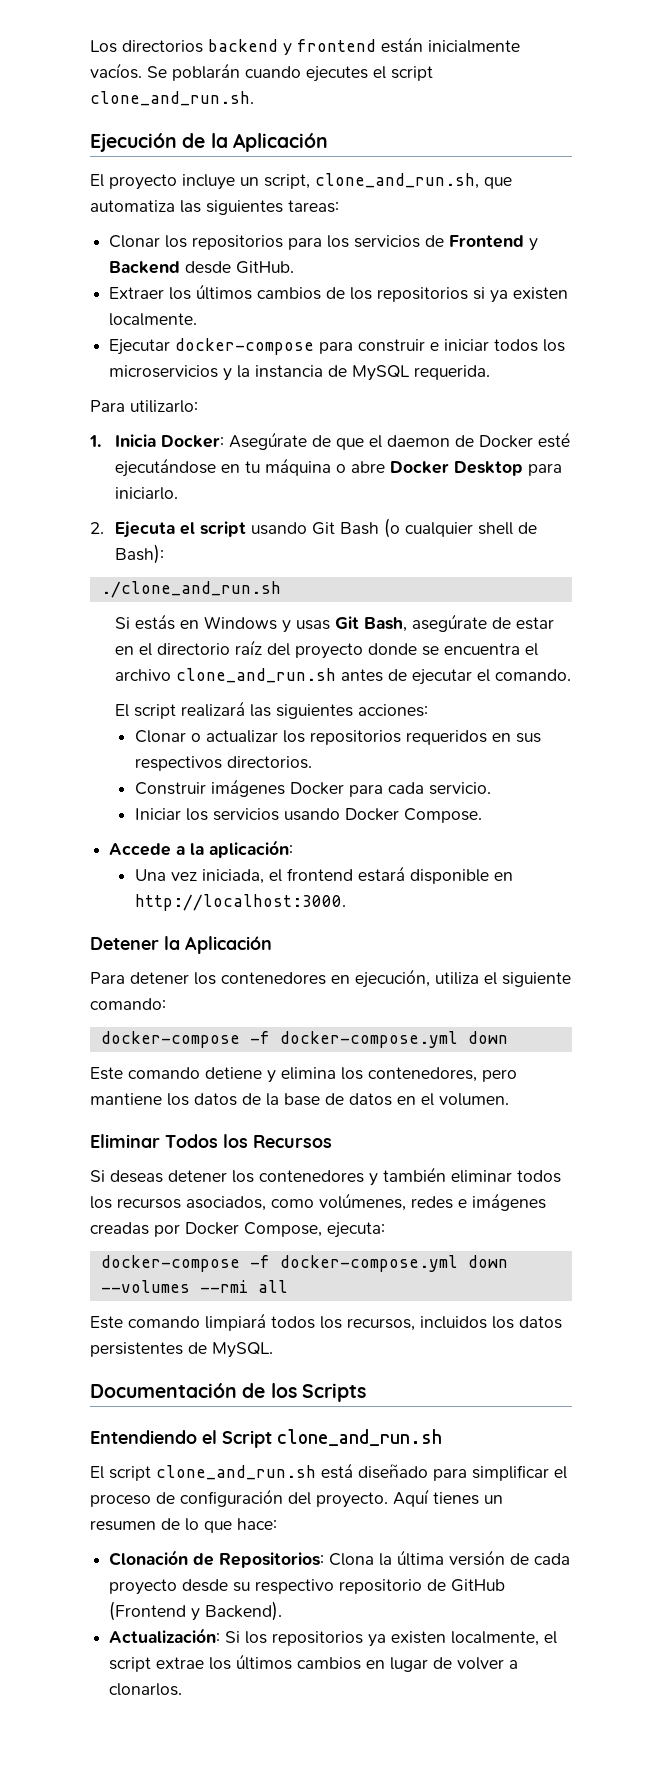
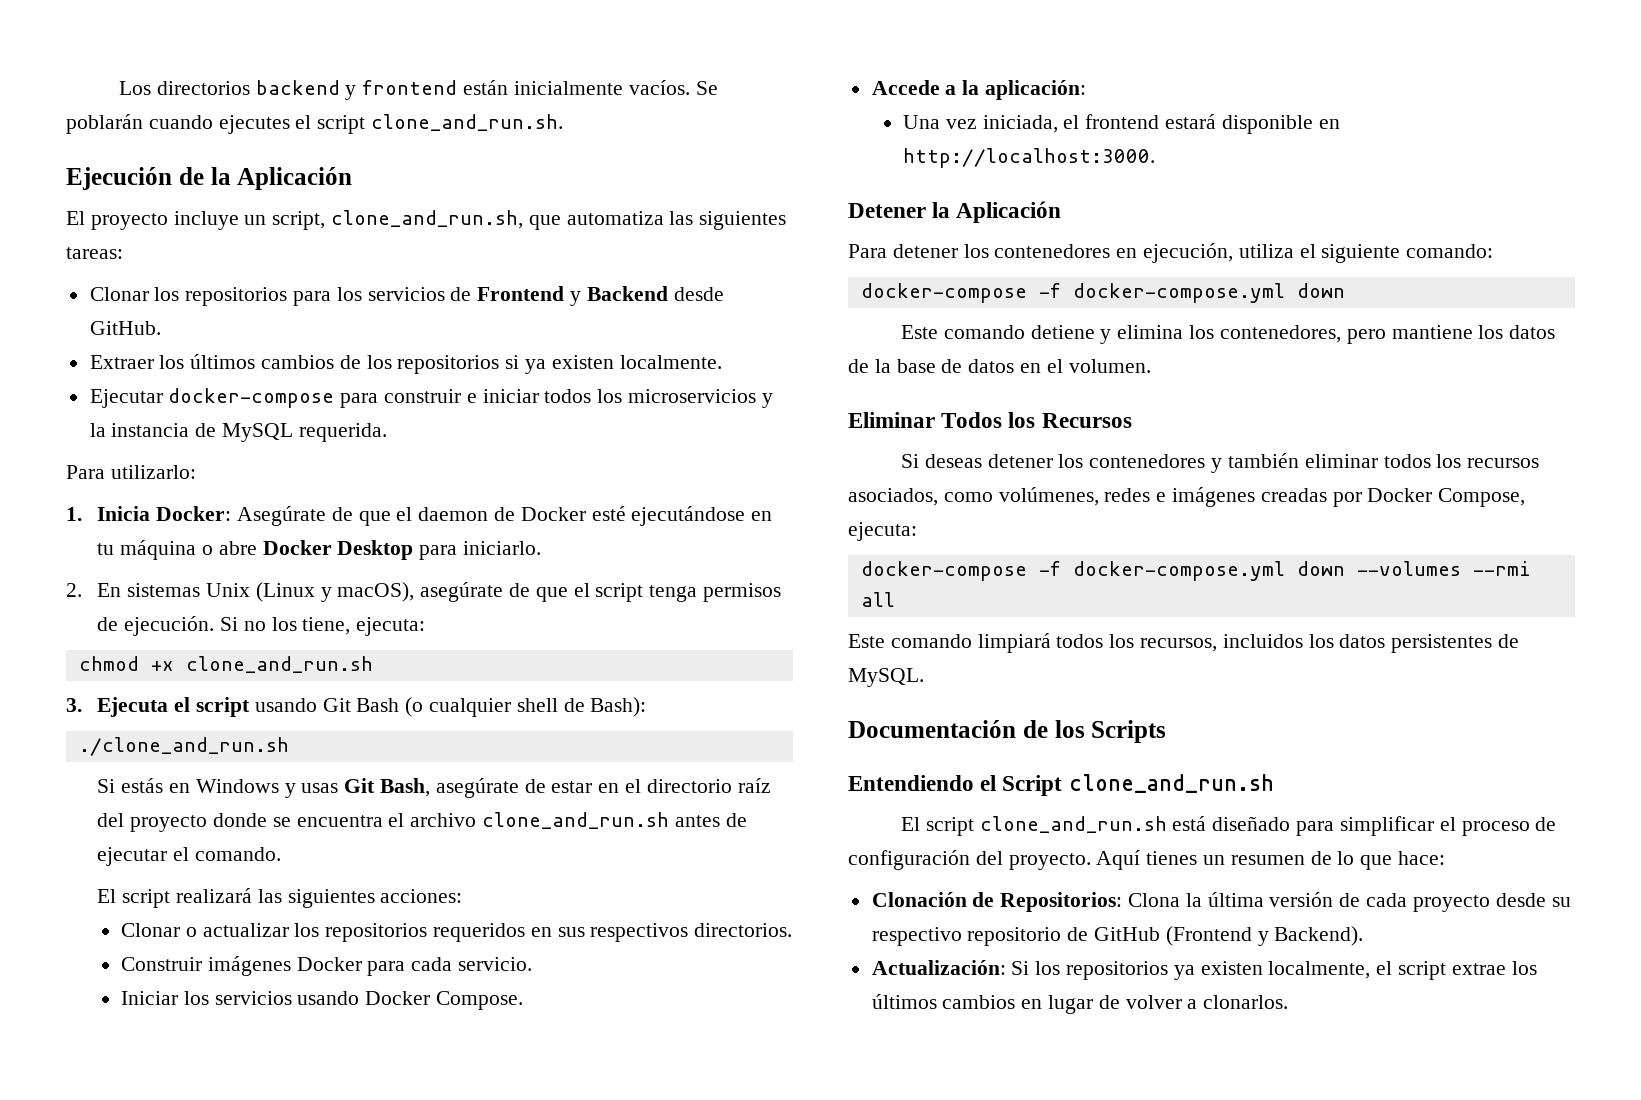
- 2. Ejecuta el script usando Git Bash (o cualquier shell de Bash):
+ 2. En sistemas Unix (Linux y macOS), asegúrate de que el script tenga permisos de ejecución. Si no los tiene, ejecuta:
+ chmod +x clone_and_run.sh
+ 3. Ejecuta el script usando Git Bash (o cualquier shell de Bash):

